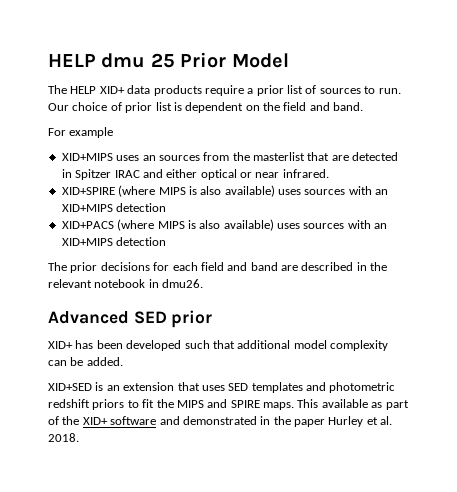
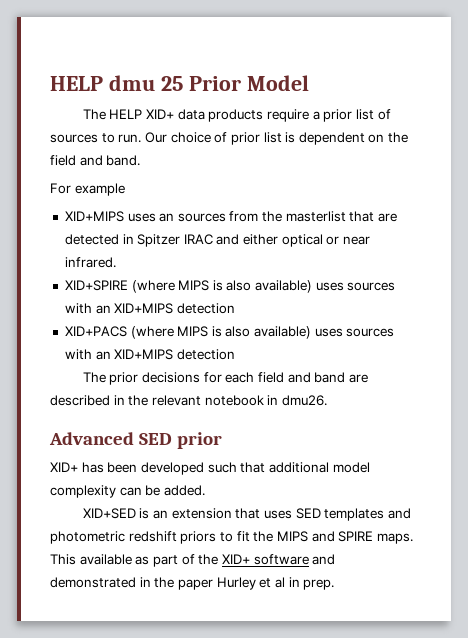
- This available as part of the XID+ software and demonstrated in the paper Hurley et al. 2018.
+ This available as part of the XID+ software and demonstrated in the paper Hurley et al in prep.

